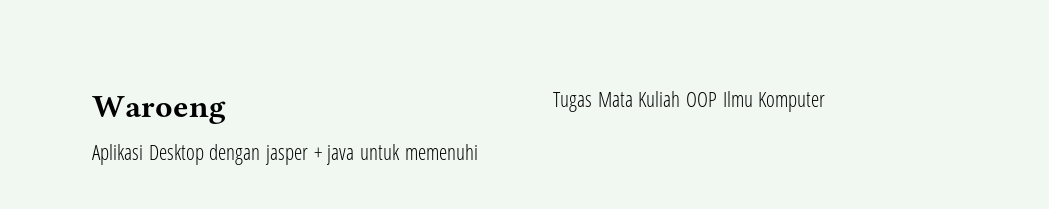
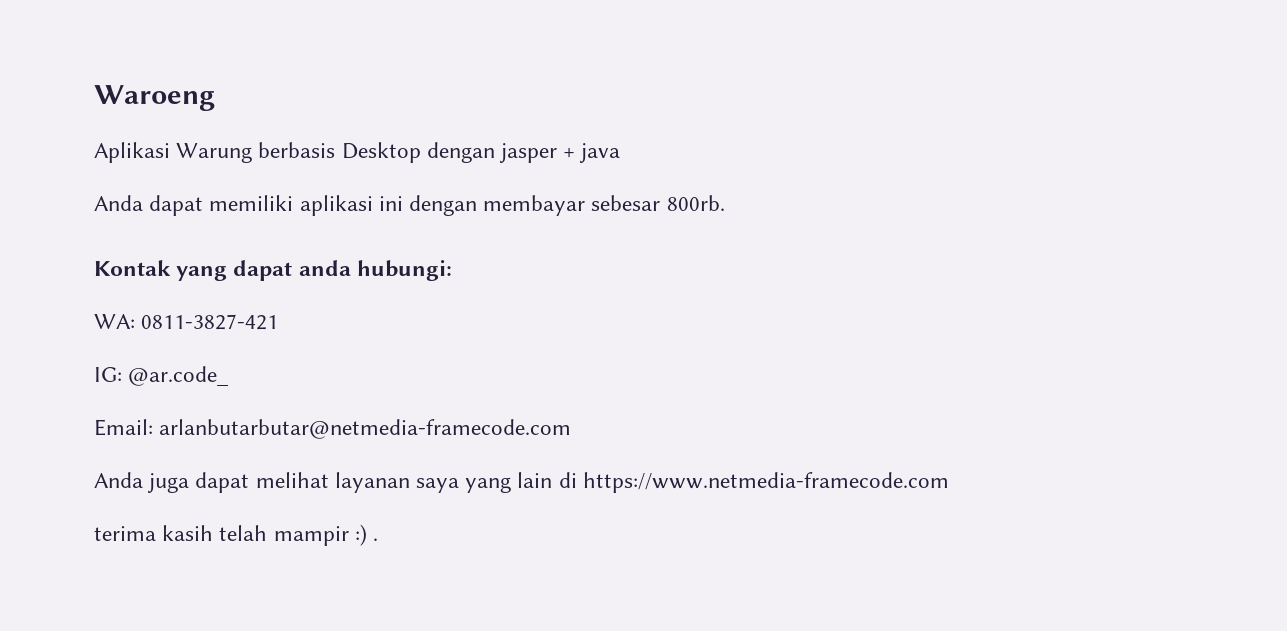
- Aplikasi Desktop dengan jasper + java untuk memenuhi Tugas Mata Kuliah OOP Ilmu Komputer
+ Aplikasi Warung berbasis Desktop dengan jasper + java
+ Anda dapat memiliki aplikasi ini dengan membayar sebesar 800rb.
+ Kontak yang dapat anda hubungi:
+ WA: 0811-3827-421
+ IG: @ar.code_
+ Email: arlanbutarbutar@netmedia-framecode.com
+ Anda juga dapat melihat layanan saya yang lain di https://www.netmedia-framecode.com
+ terima kasih telah mampir :) .

